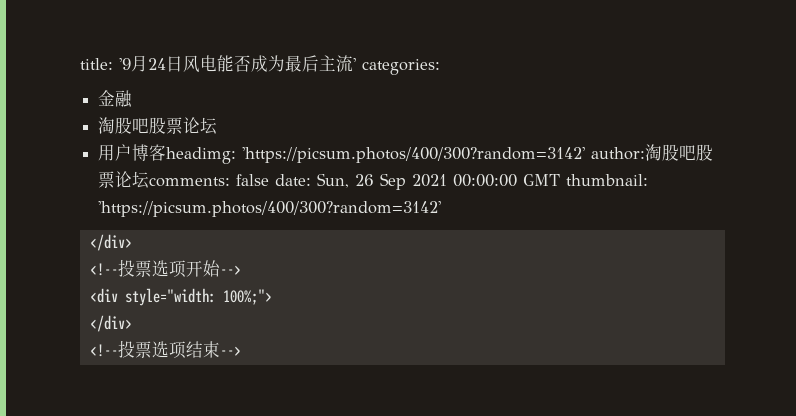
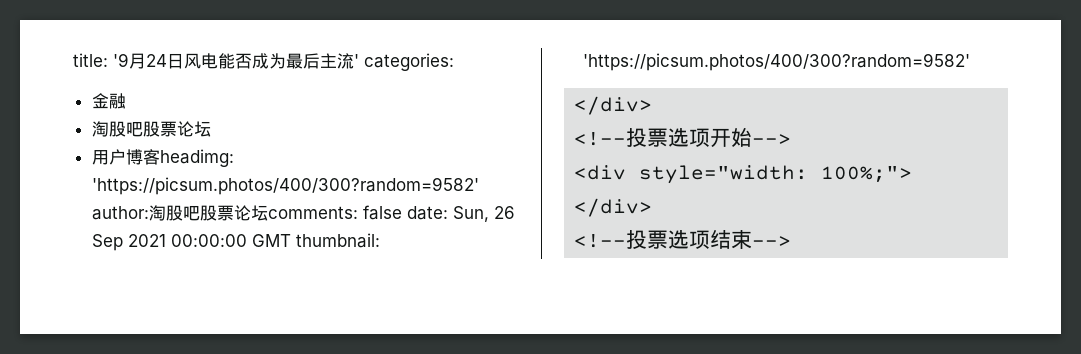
- 用户博客headimg: 'https://picsum.photos/400/300?random=3142' author:淘股吧股票论坛comments: false date: Sun, 26 Sep 2021 00:00:00 GMT thumbnail: 'https://picsum.photos/400/300?random=3142'
+ 用户博客headimg: 'https://picsum.photos/400/300?random=9582' author:淘股吧股票论坛comments: false date: Sun, 26 Sep 2021 00:00:00 GMT thumbnail: 'https://picsum.photos/400/300?random=9582'

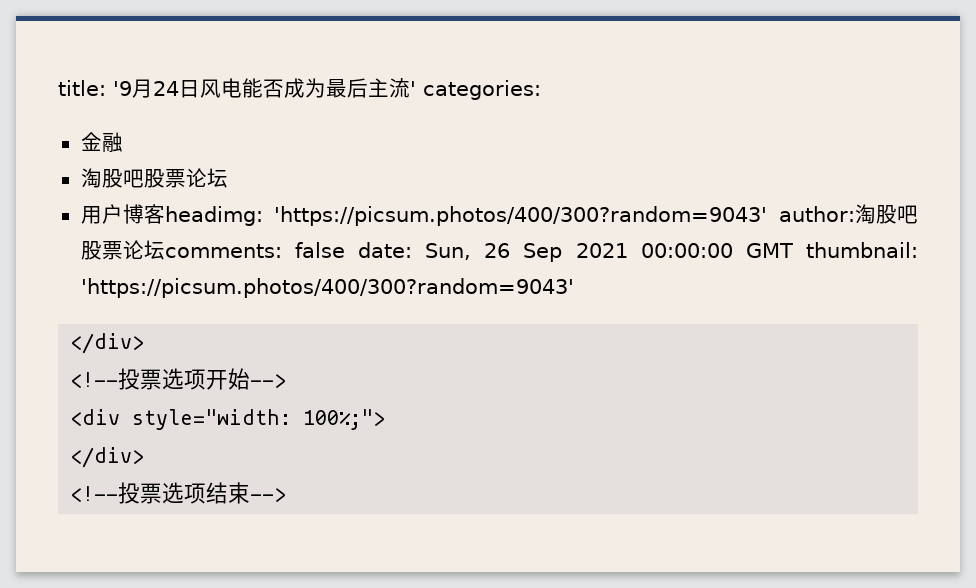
- 用户博客headimg: 'https://picsum.photos/400/300?random=9582' author:淘股吧股票论坛comments: false date: Sun, 26 Sep 2021 00:00:00 GMT thumbnail: 'https://picsum.photos/400/300?random=9582'
+ 用户博客headimg: 'https://picsum.photos/400/300?random=9043' author:淘股吧股票论坛comments: false date: Sun, 26 Sep 2021 00:00:00 GMT thumbnail: 'https://picsum.photos/400/300?random=9043'

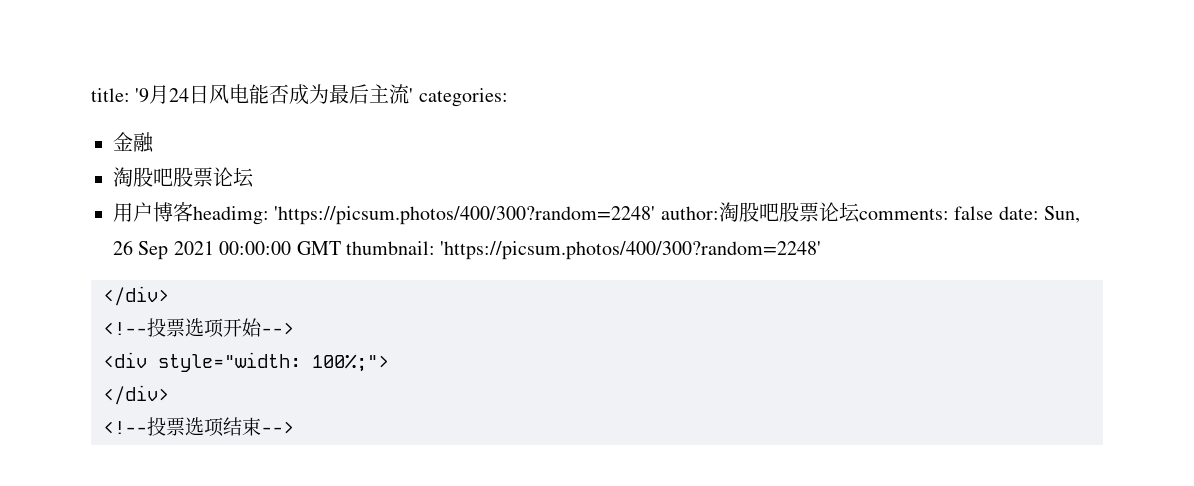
- 用户博客headimg: 'https://picsum.photos/400/300?random=9043' author:淘股吧股票论坛comments: false date: Sun, 26 Sep 2021 00:00:00 GMT thumbnail: 'https://picsum.photos/400/300?random=9043'
+ 用户博客headimg: 'https://picsum.photos/400/300?random=2248' author:淘股吧股票论坛comments: false date: Sun, 26 Sep 2021 00:00:00 GMT thumbnail: 'https://picsum.photos/400/300?random=2248'

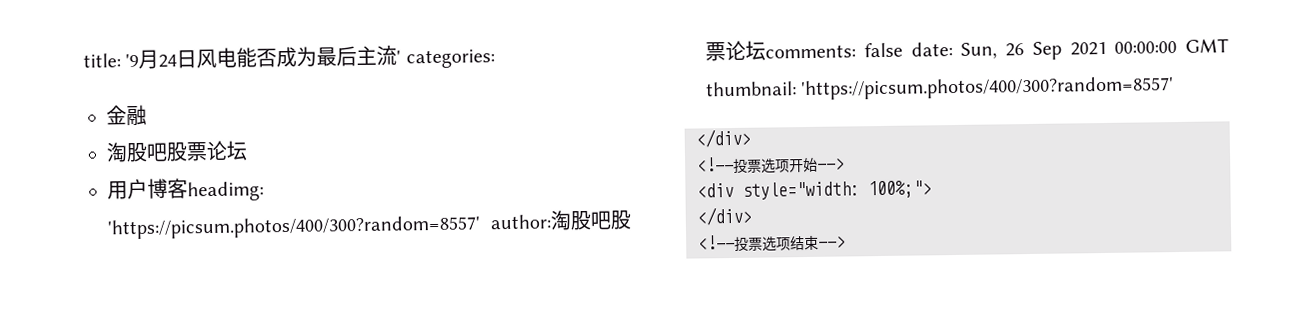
- 用户博客headimg: 'https://picsum.photos/400/300?random=2248' author:淘股吧股票论坛comments: false date: Sun, 26 Sep 2021 00:00:00 GMT thumbnail: 'https://picsum.photos/400/300?random=2248'
+ 用户博客headimg: 'https://picsum.photos/400/300?random=8557' author:淘股吧股票论坛comments: false date: Sun, 26 Sep 2021 00:00:00 GMT thumbnail: 'https://picsum.photos/400/300?random=8557'

